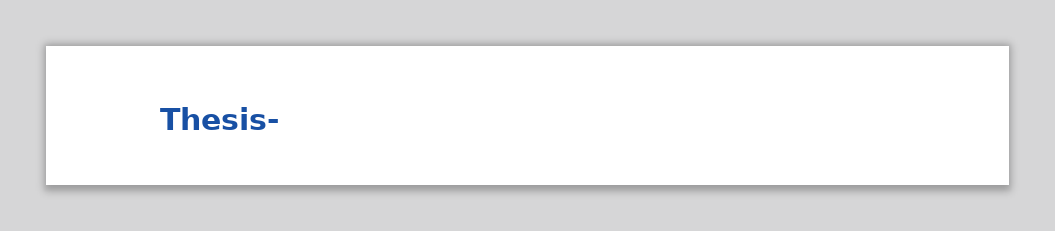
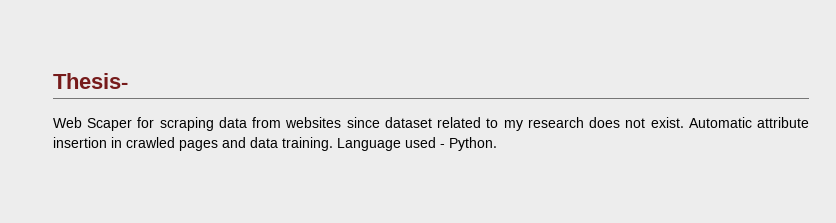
+ Web Scaper for scraping data from websites since dataset related to my research does not exist. Automatic attribute insertion in crawled pages and data training. Language used - Python.

